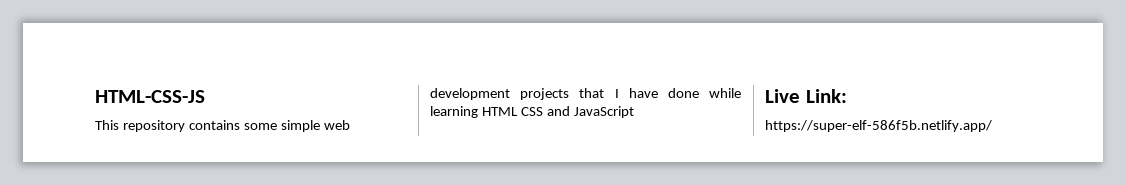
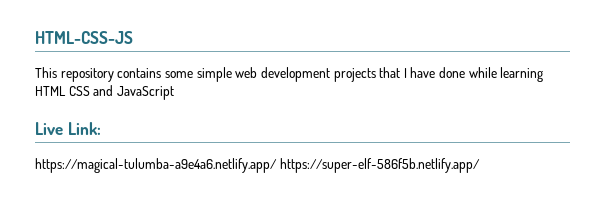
- https://super-elf-586f5b.netlify.app/
+ https://magical-tulumba-a9e4a6.netlify.app/ https://super-elf-586f5b.netlify.app/

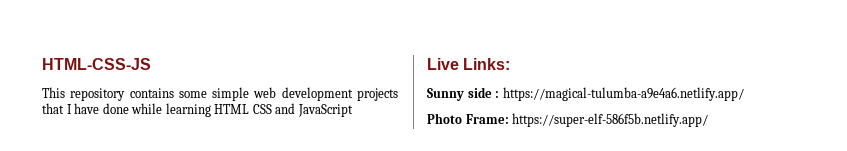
- Live Link:
- https://magical-tulumba-a9e4a6.netlify.app/ https://super-elf-586f5b.netlify.app/
+ Live Links:
+ Sunny side : https://magical-tulumba-a9e4a6.netlify.app/
+ Photo Frame: https://super-elf-586f5b.netlify.app/

